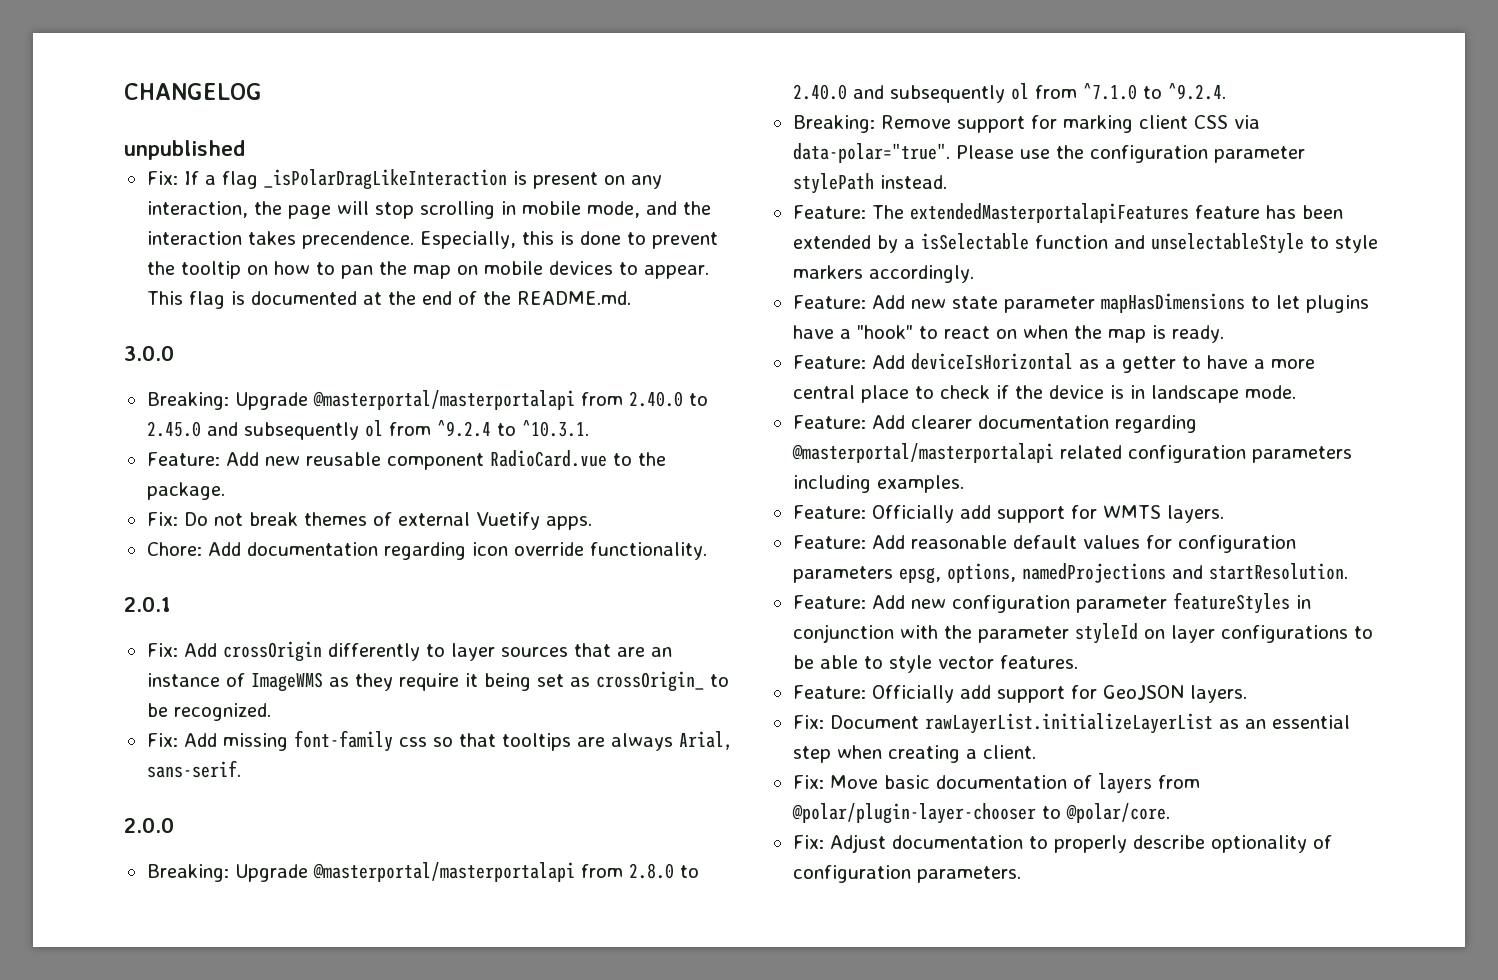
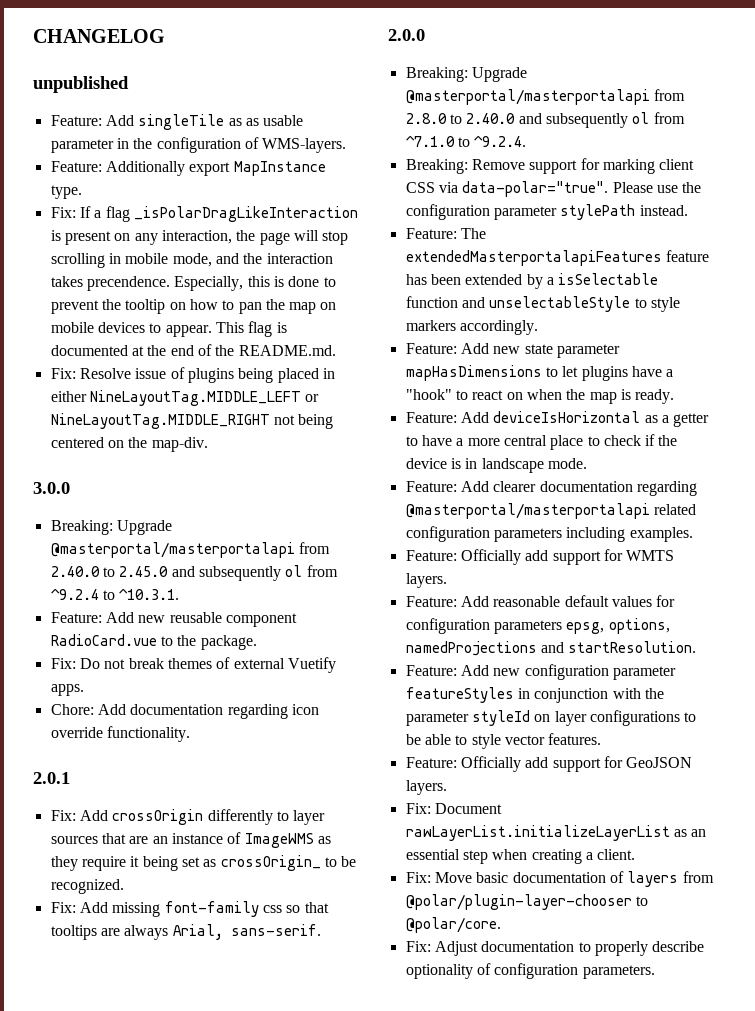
+ Feature: Add singleTile as as usable parameter in the configuration of WMS-layers.
+ Feature: Additionally export MapInstance type.
+ Fix: Resolve issue of plugins being placed in either NineLayoutTag.MIDDLE_LEFT or NineLayoutTag.MIDDLE_RIGHT not being centered on the map-div.

